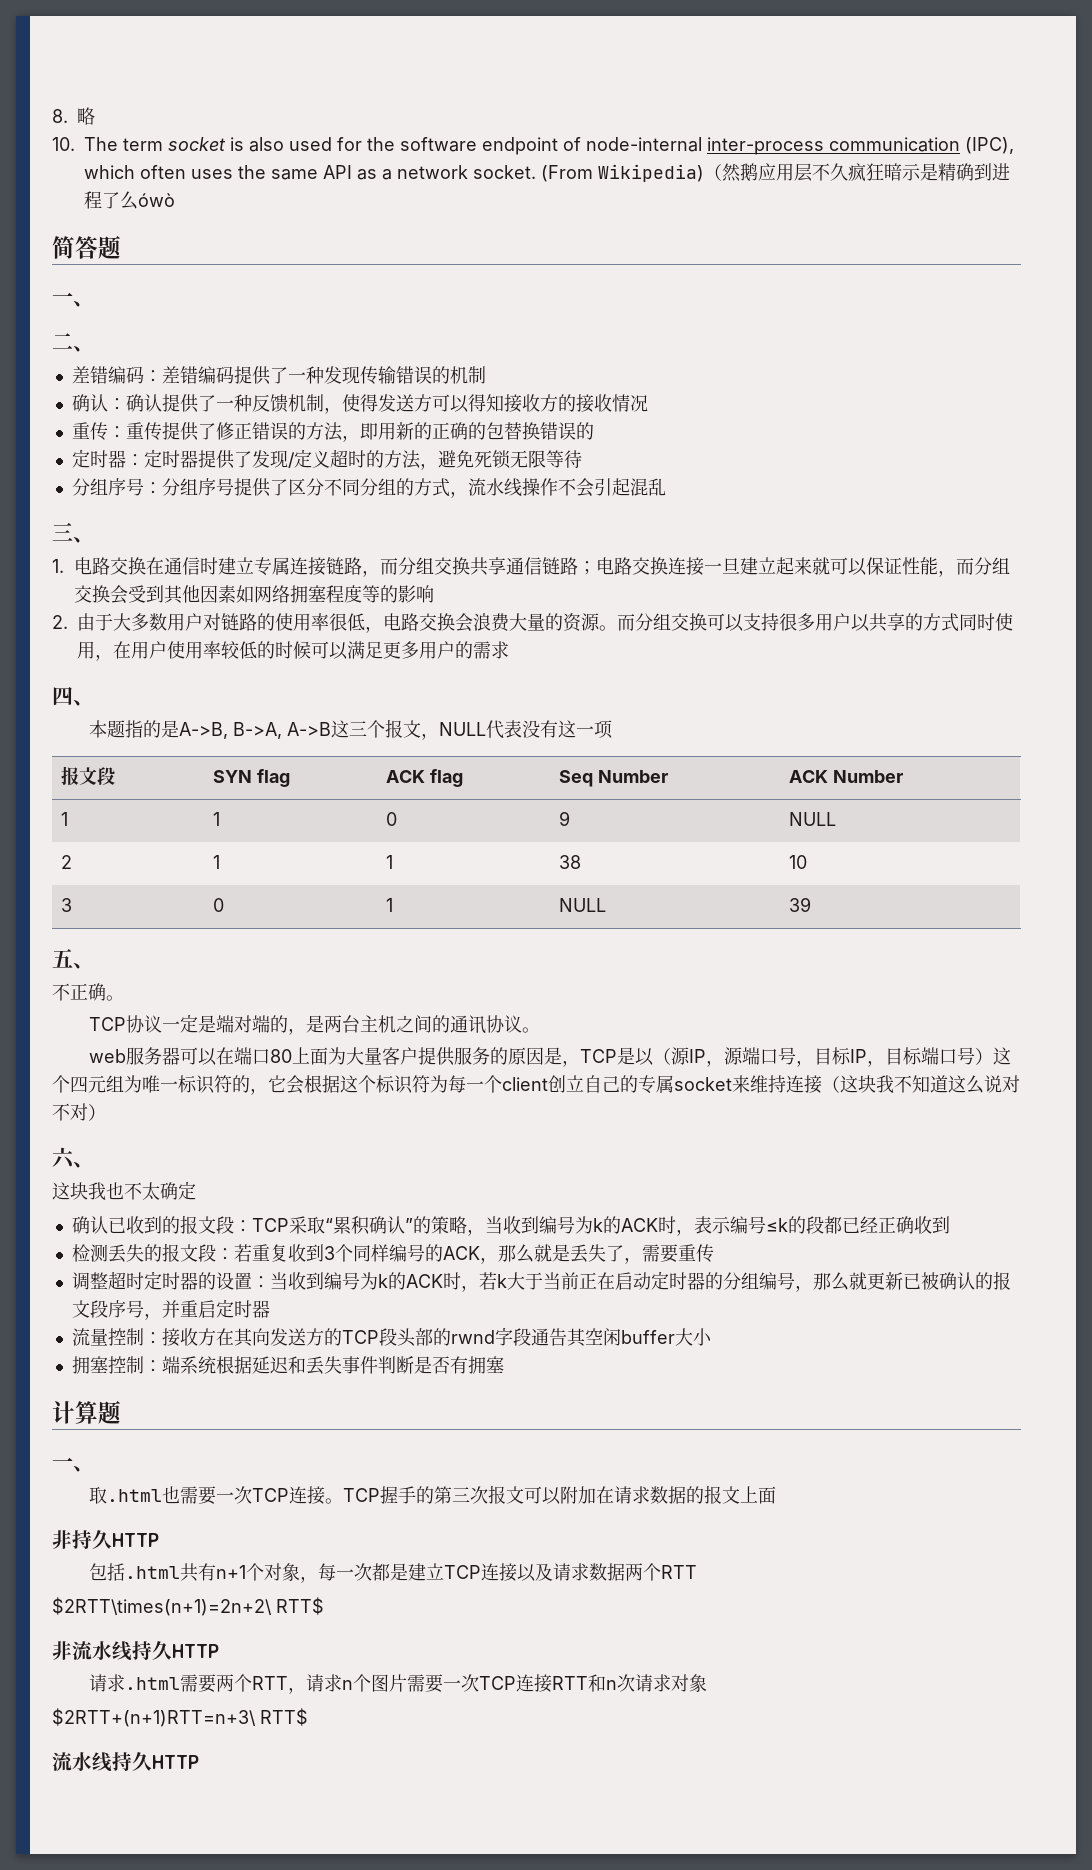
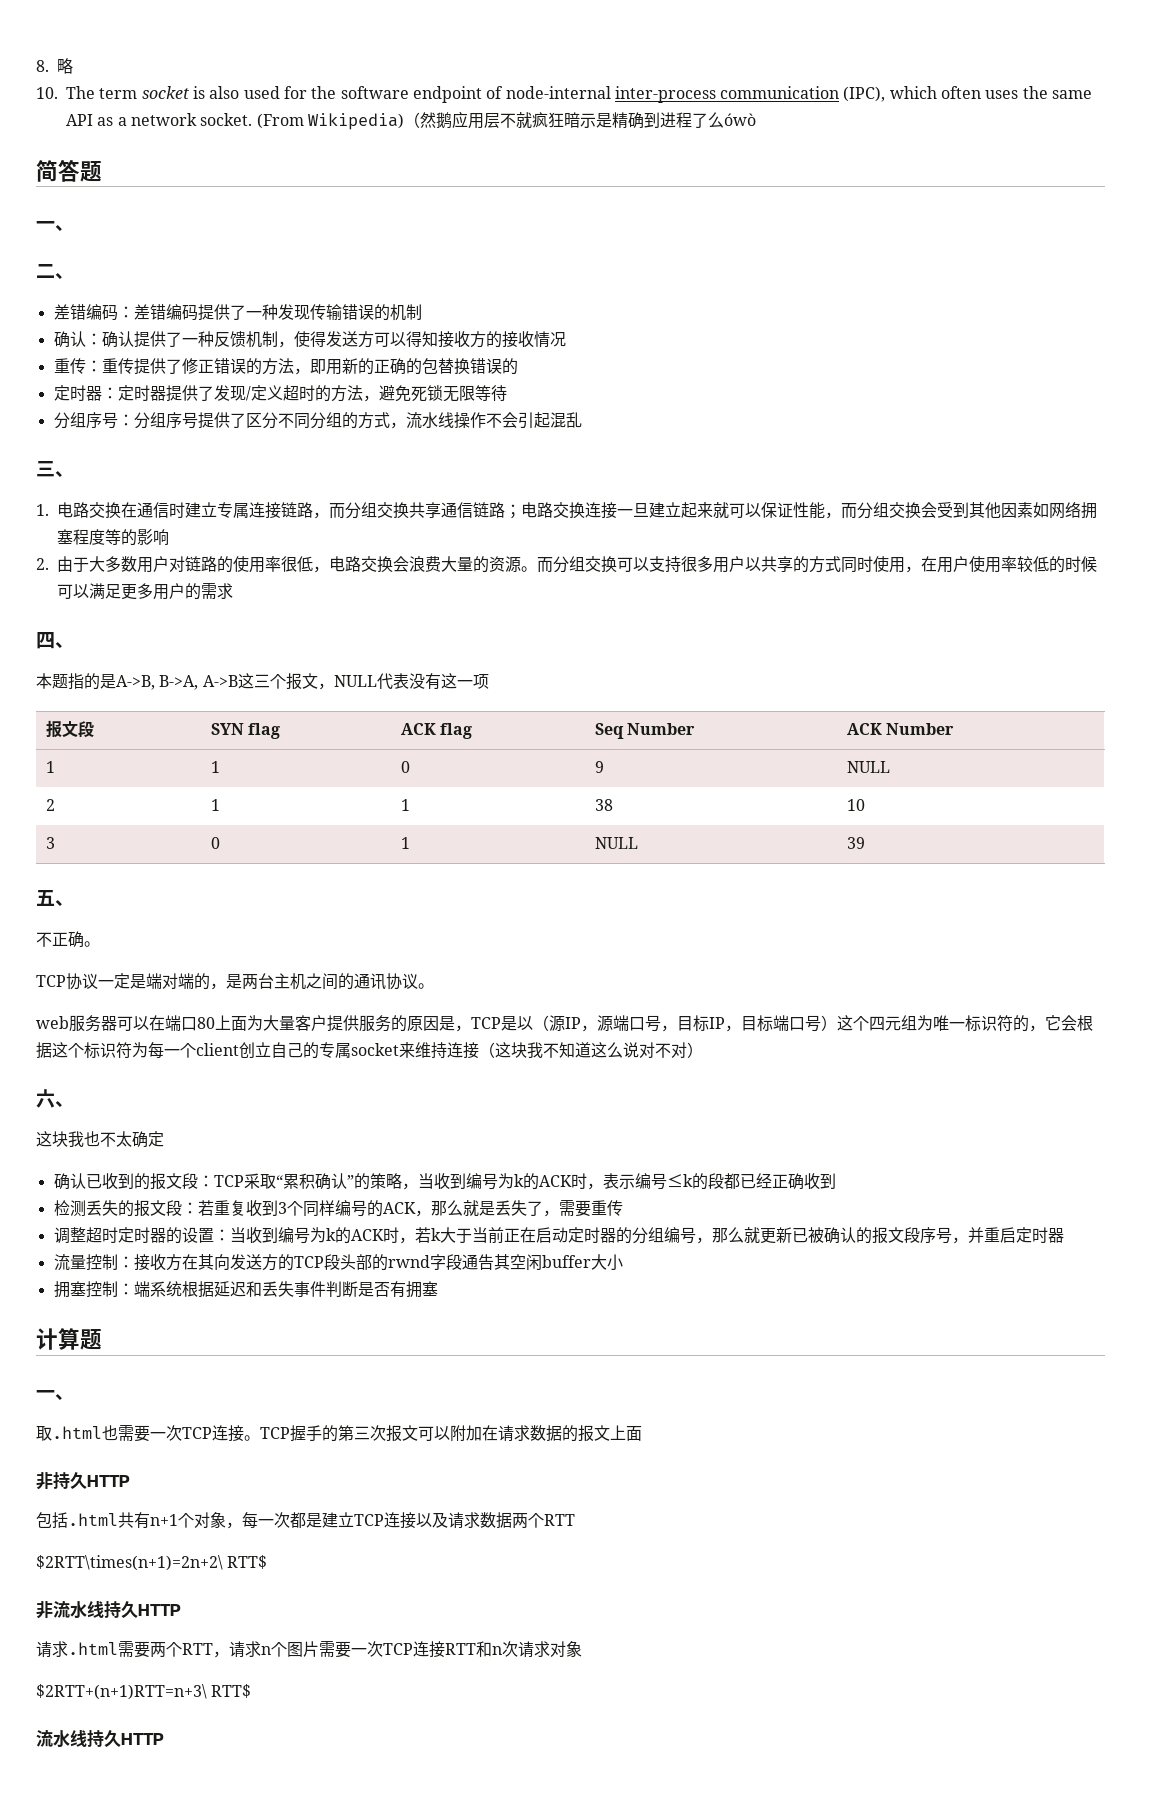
- (From Wikipedia)（然鹅应用层不久疯狂暗示是精确到进程了么ówò
+ (From Wikipedia)（然鹅应用层不就疯狂暗示是精确到进程了么ówò

